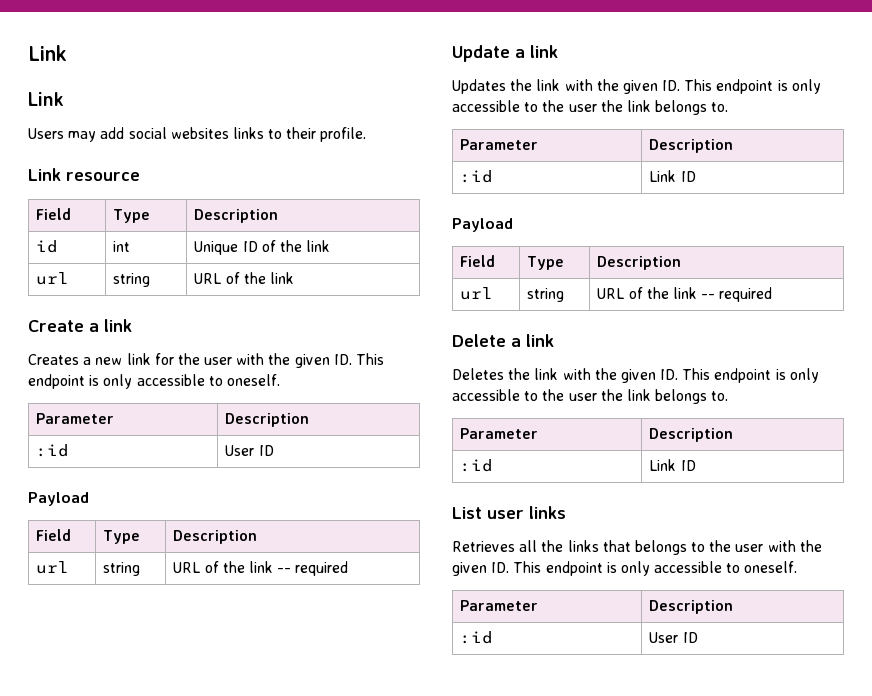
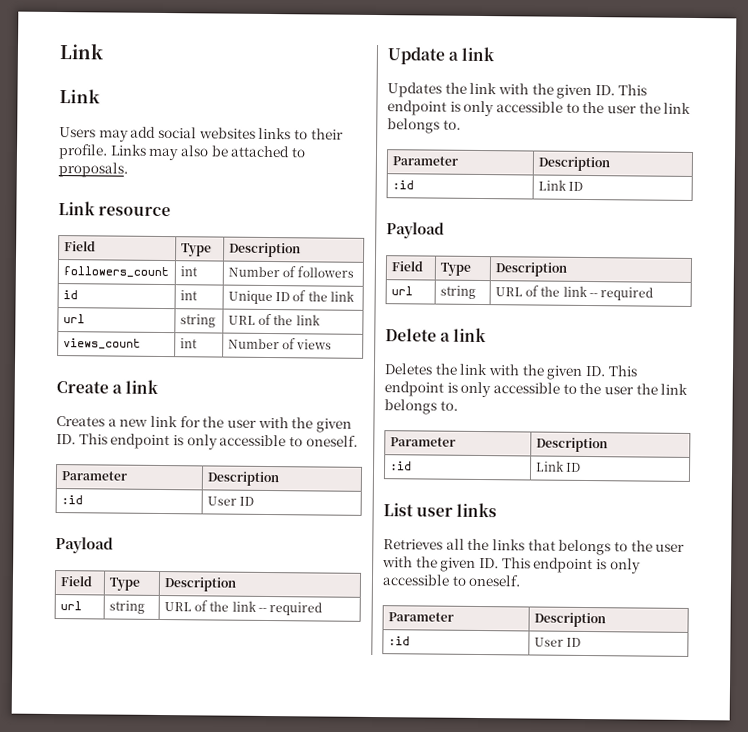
+ Links may also be attached to proposals.
+ followers_count | int | Number of followers
+ views_count | int | Number of views

